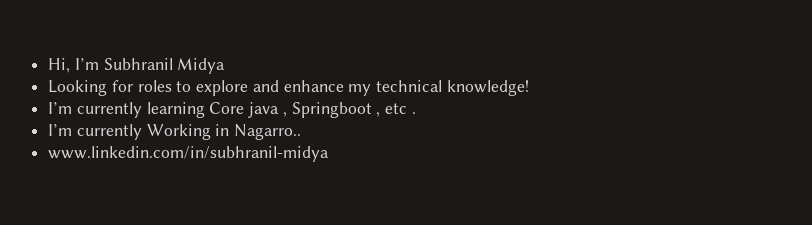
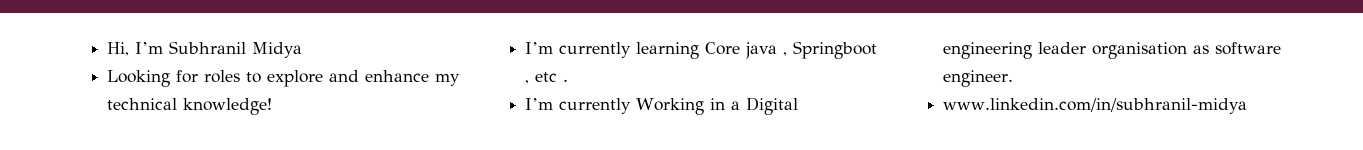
- I’m currently Working in Nagarro..
+ I’m currently Working in a Digital engineering leader organisation as software engineer.

